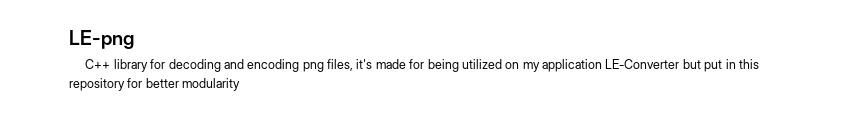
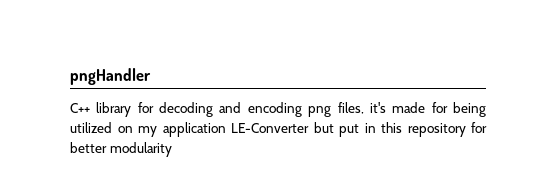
- LE-png
+ pngHandler

